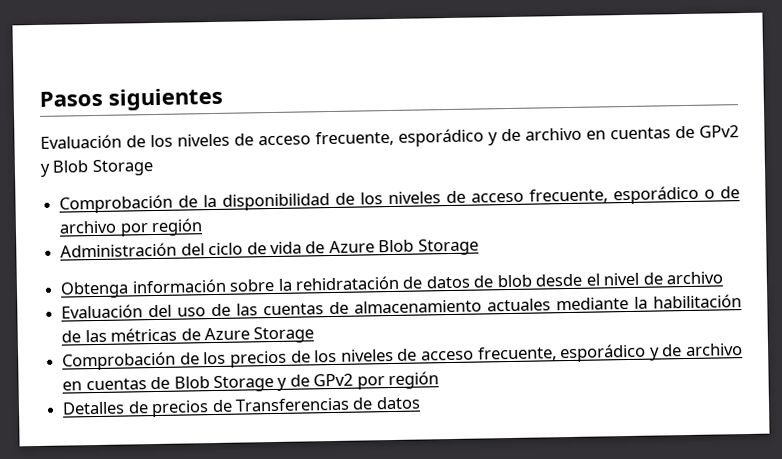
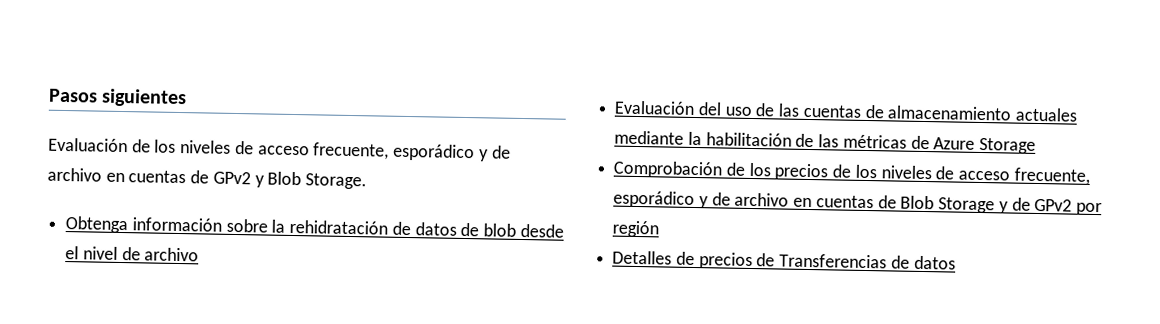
- Evaluación de los niveles de acceso frecuente, esporádico y de archivo en cuentas de GPv2 y Blob Storage
- Comprobación de la disponibilidad de los niveles de acceso frecuente, esporádico o de archivo por región
- Administración del ciclo de vida de Azure Blob Storage
+ Evaluación de los niveles de acceso frecuente, esporádico y de archivo en cuentas de GPv2 y Blob Storage.

